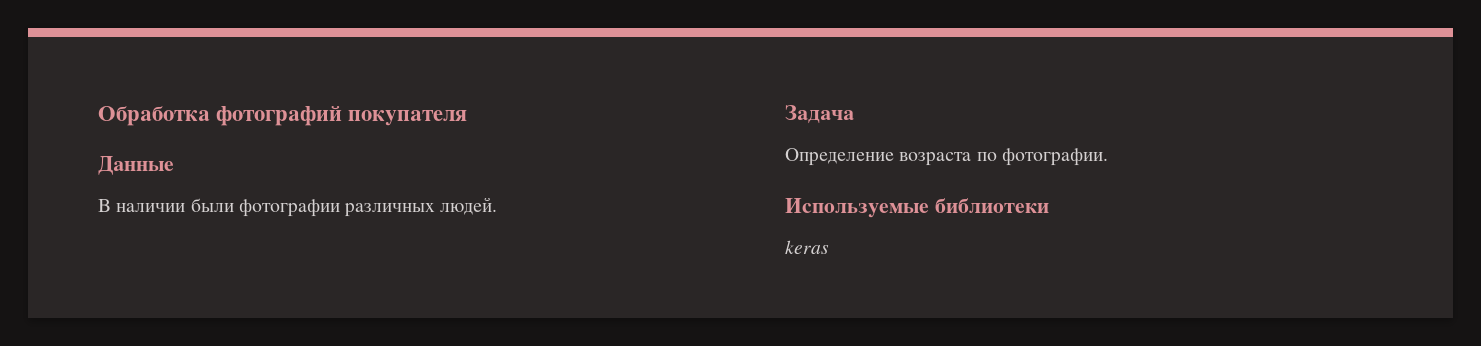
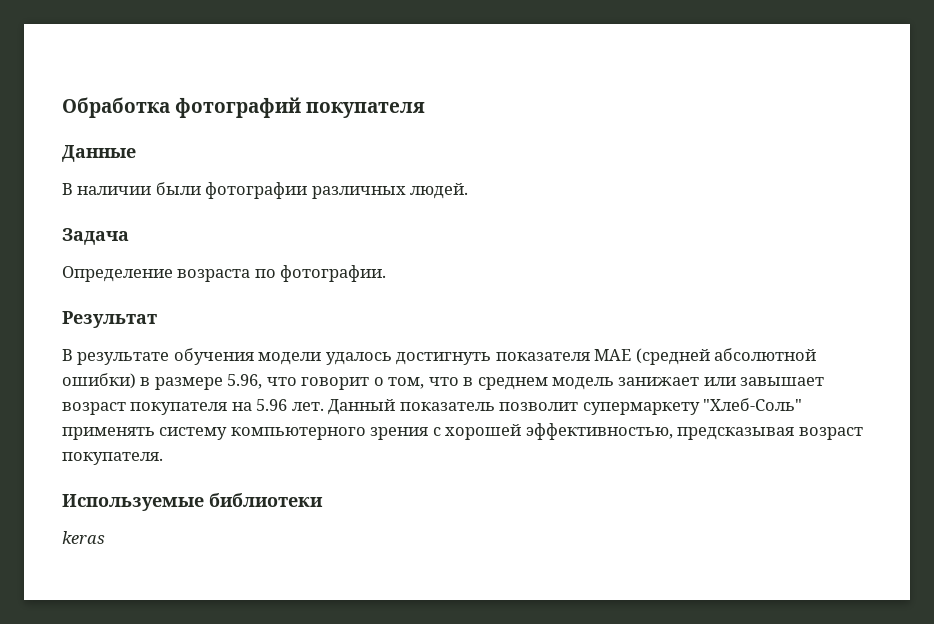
+ Результат
+ В результате обучения модели удалось достигнуть показателя MAE (средней абсолютной ошибки) в размере 5.96, что говорит о том, что в среднем модель занижает или завышает возраст покупателя на 5.96 лет. Данный показатель позволит супермаркету "Хлеб-Соль" применять систему компьютерного зрения с хорошей эффективностью, предсказывая возраст покупателя.

